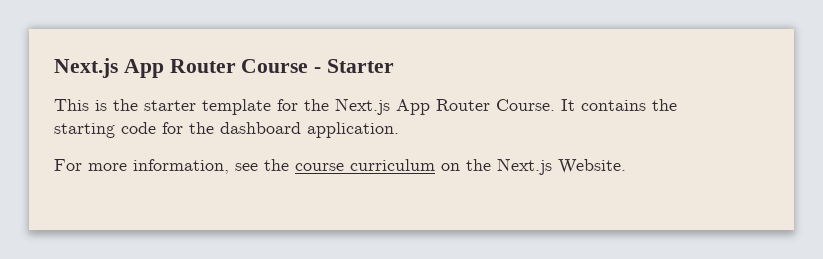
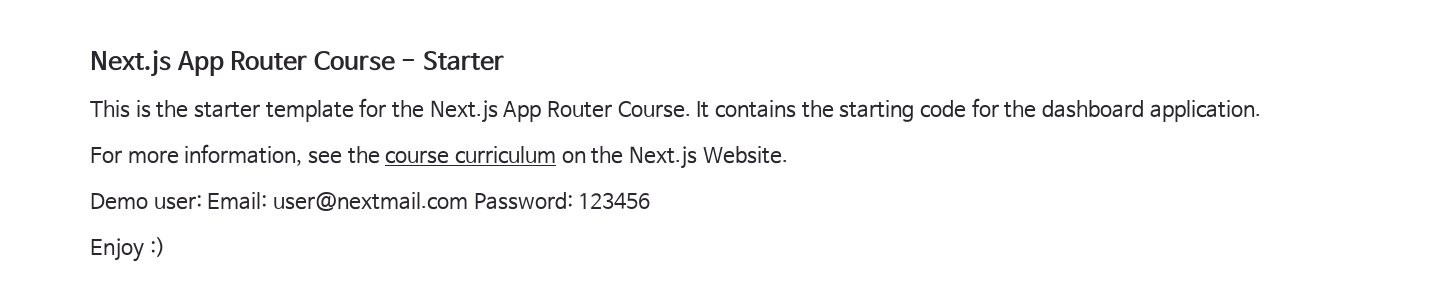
+ Demo user: Email: user@nextmail.com Password: 123456
+ Enjoy :)

